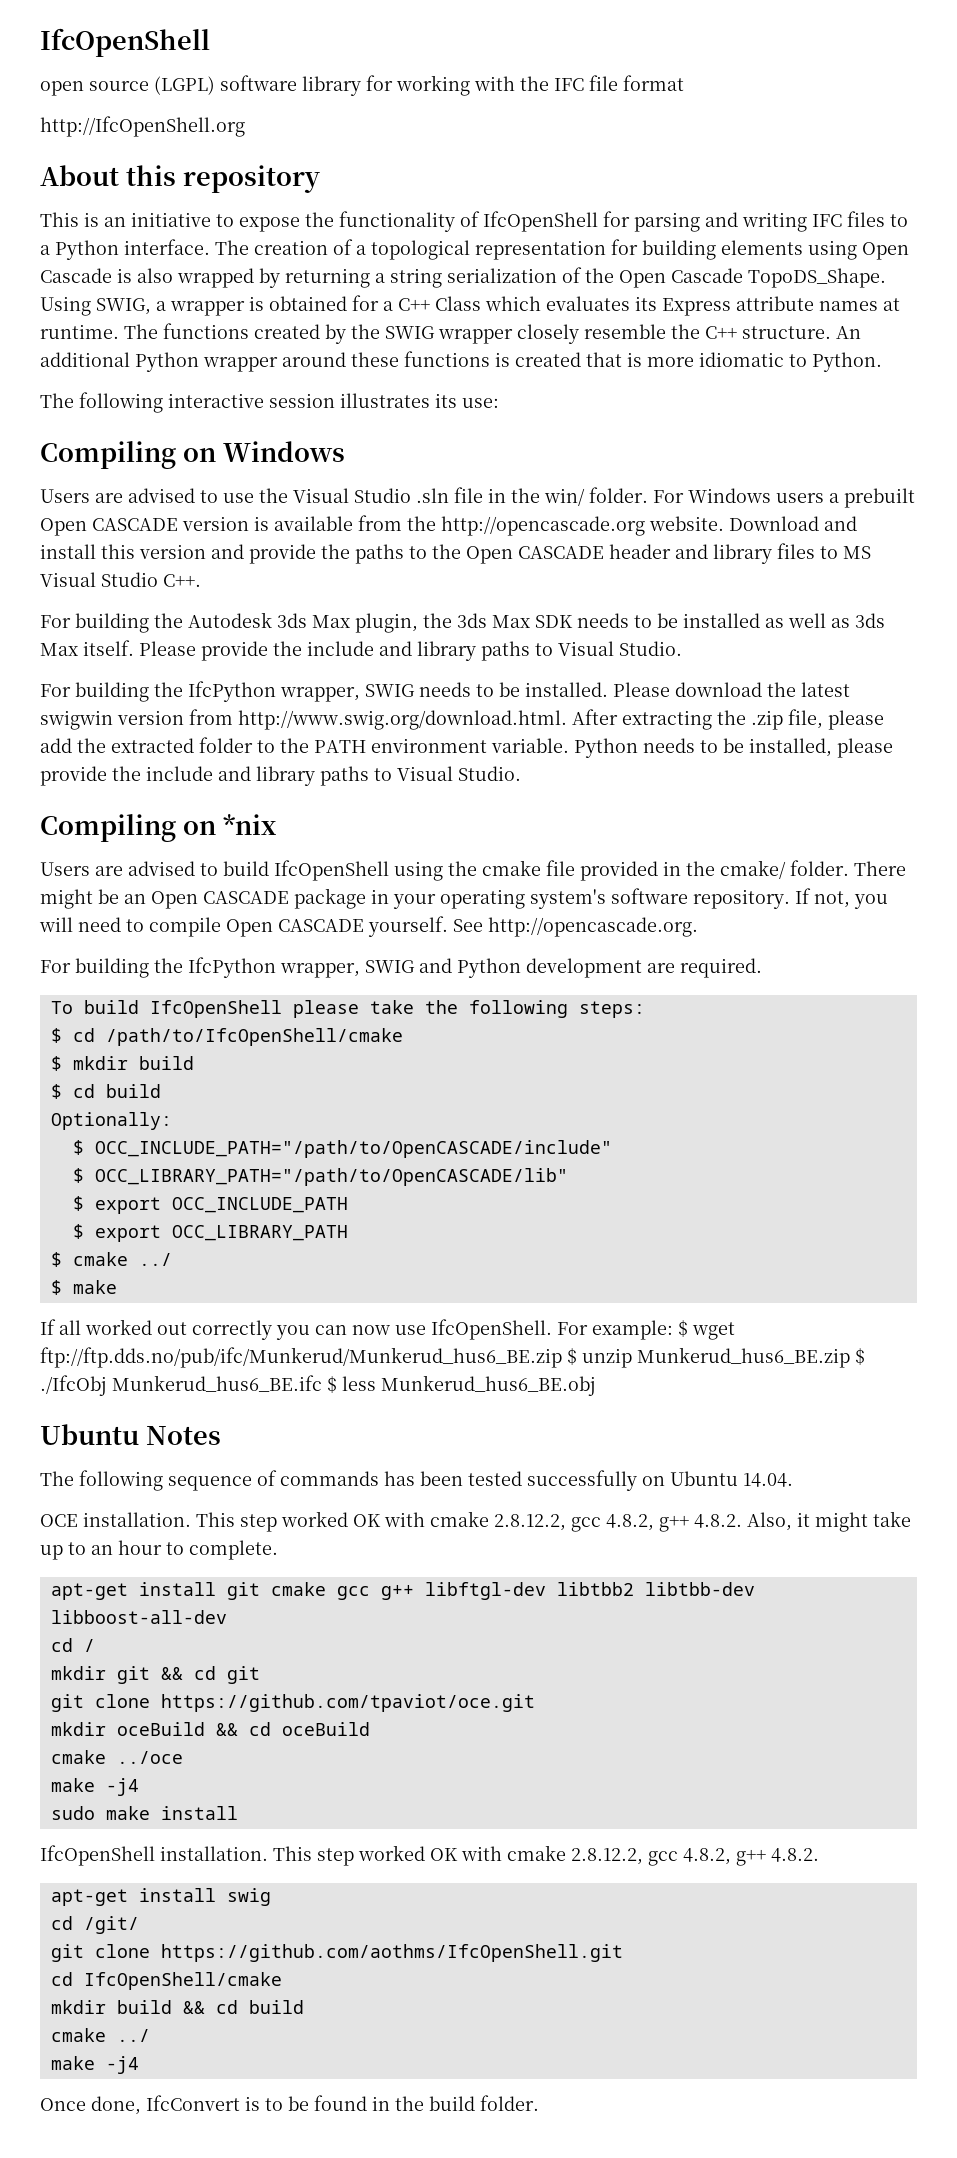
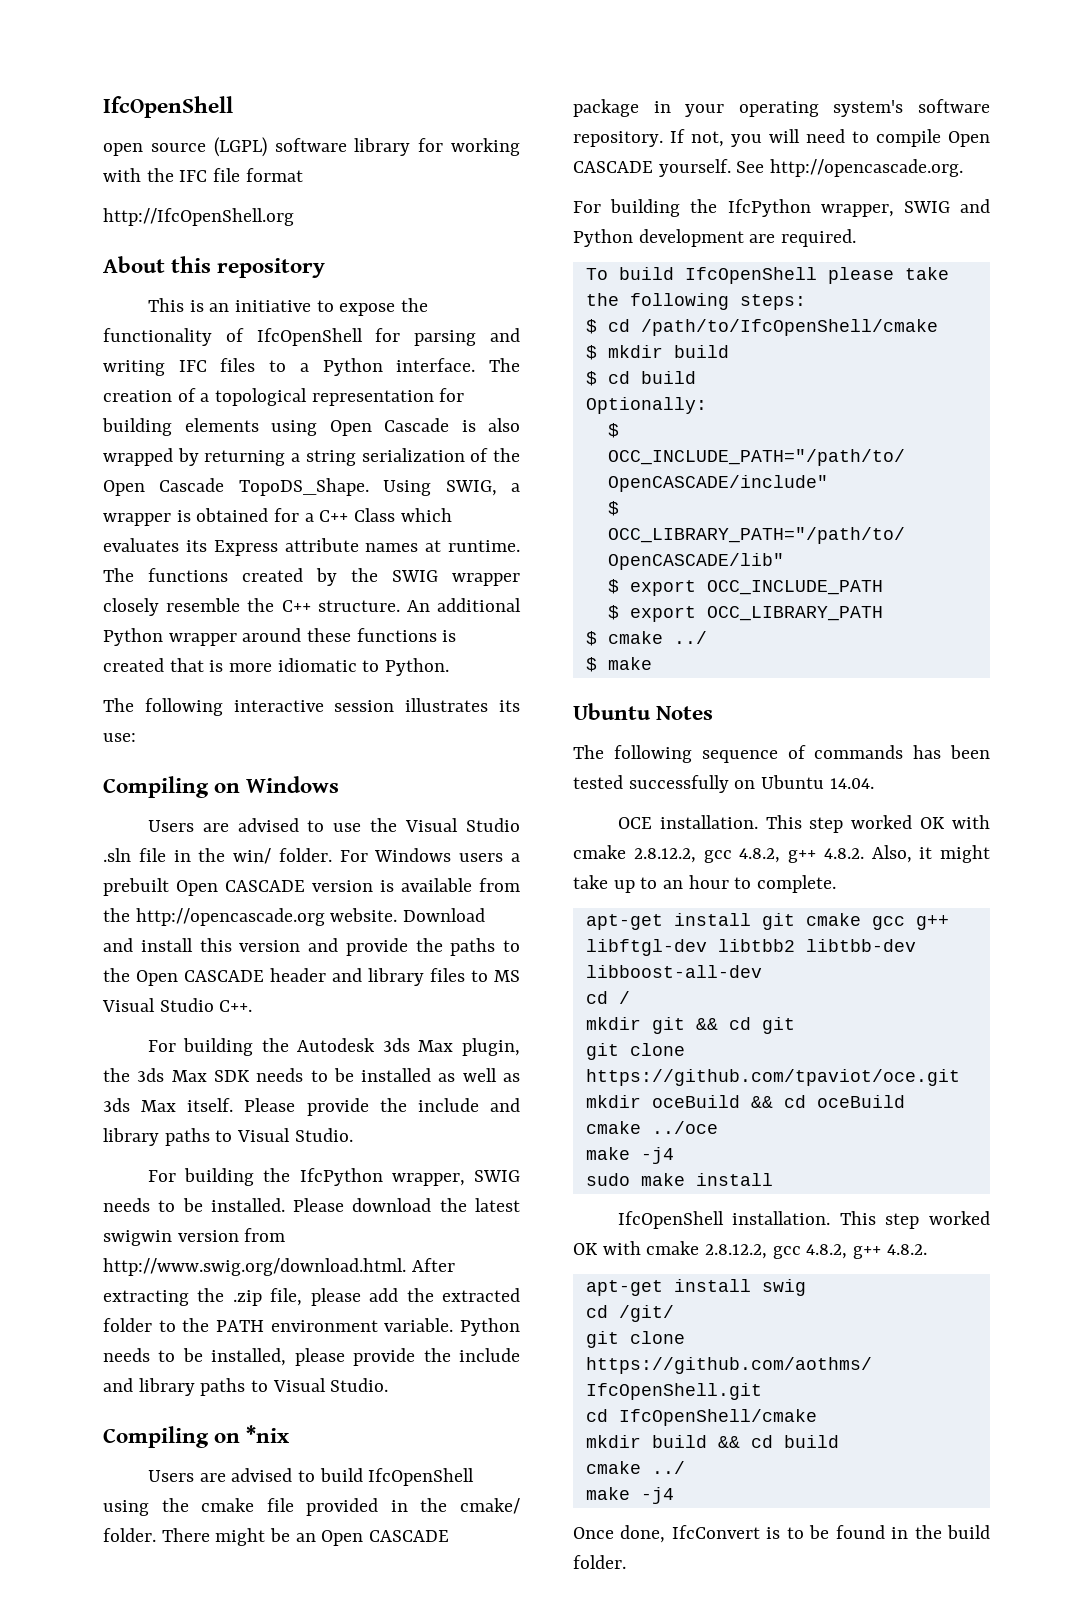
- If all worked out correctly you can now use IfcOpenShell. For example: $ wget ftp://ftp.dds.no/pub/ifc/Munkerud/Munkerud_hus6_BE.zip $ unzip Munkerud_hus6_BE.zip $ ./IfcObj Munkerud_hus6_BE.ifc $ less Munkerud_hus6_BE.obj

